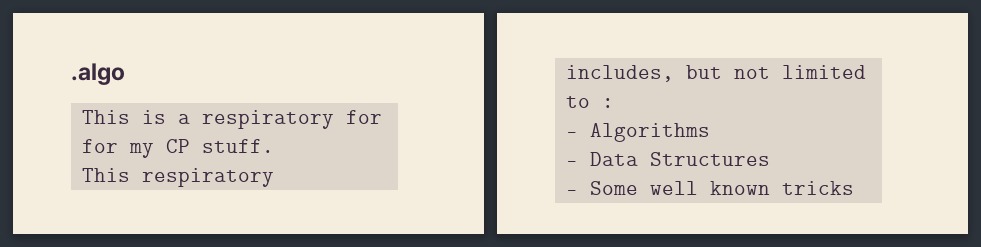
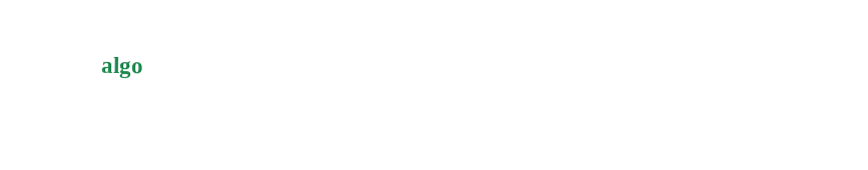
- .algo
- This is a respiratory for for my CP stuff.
- This respiratory includes, but not limited to :
- - Algorithms
- - Data Structures
- - Some well known tricks
+ algo

